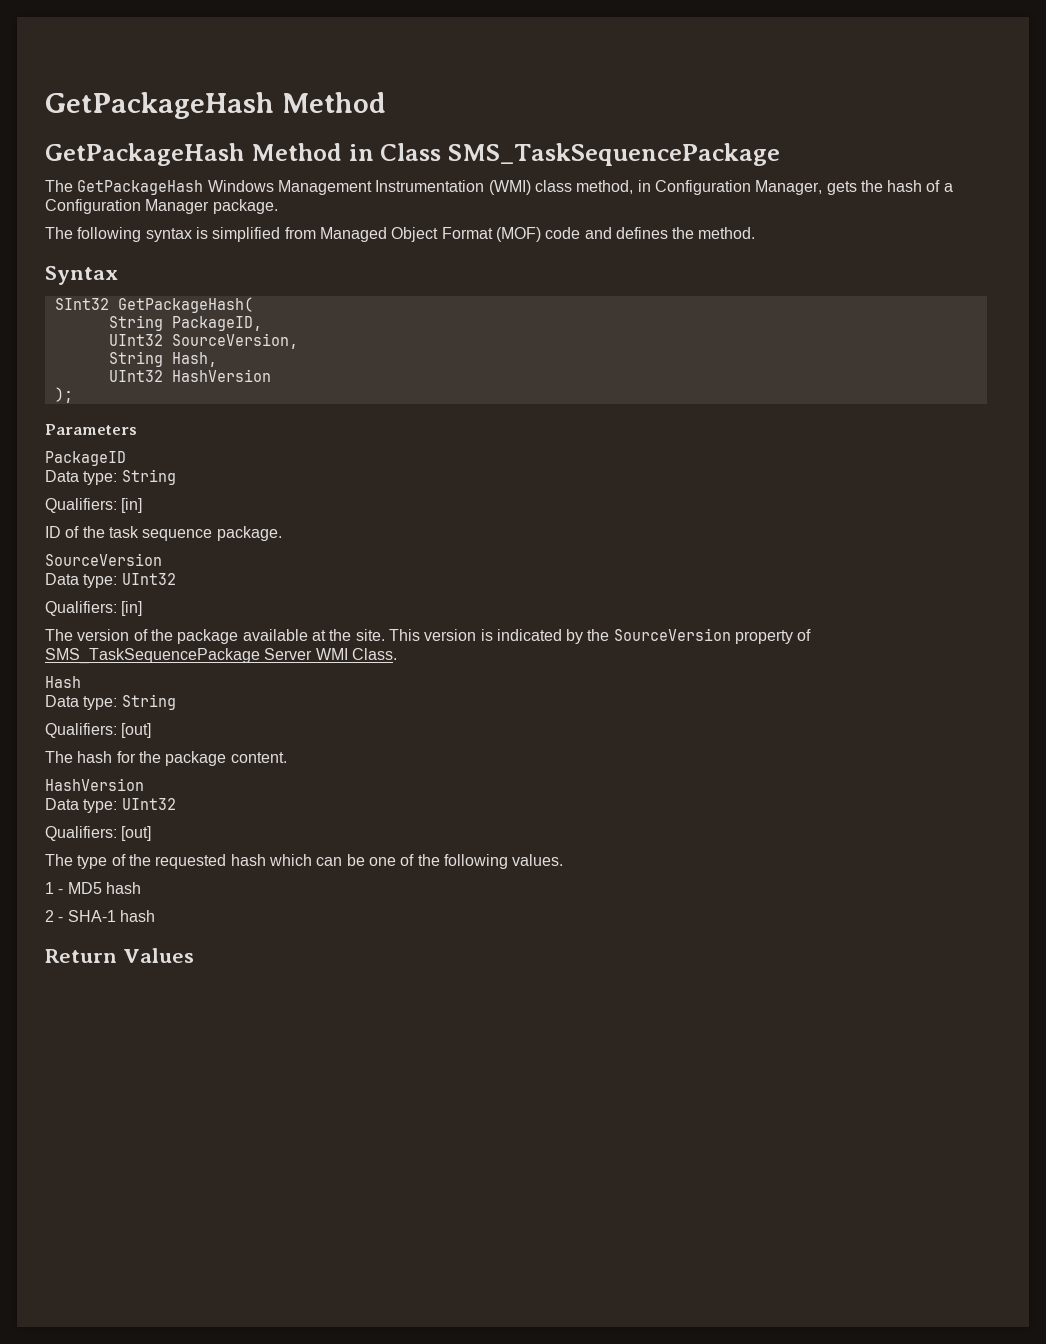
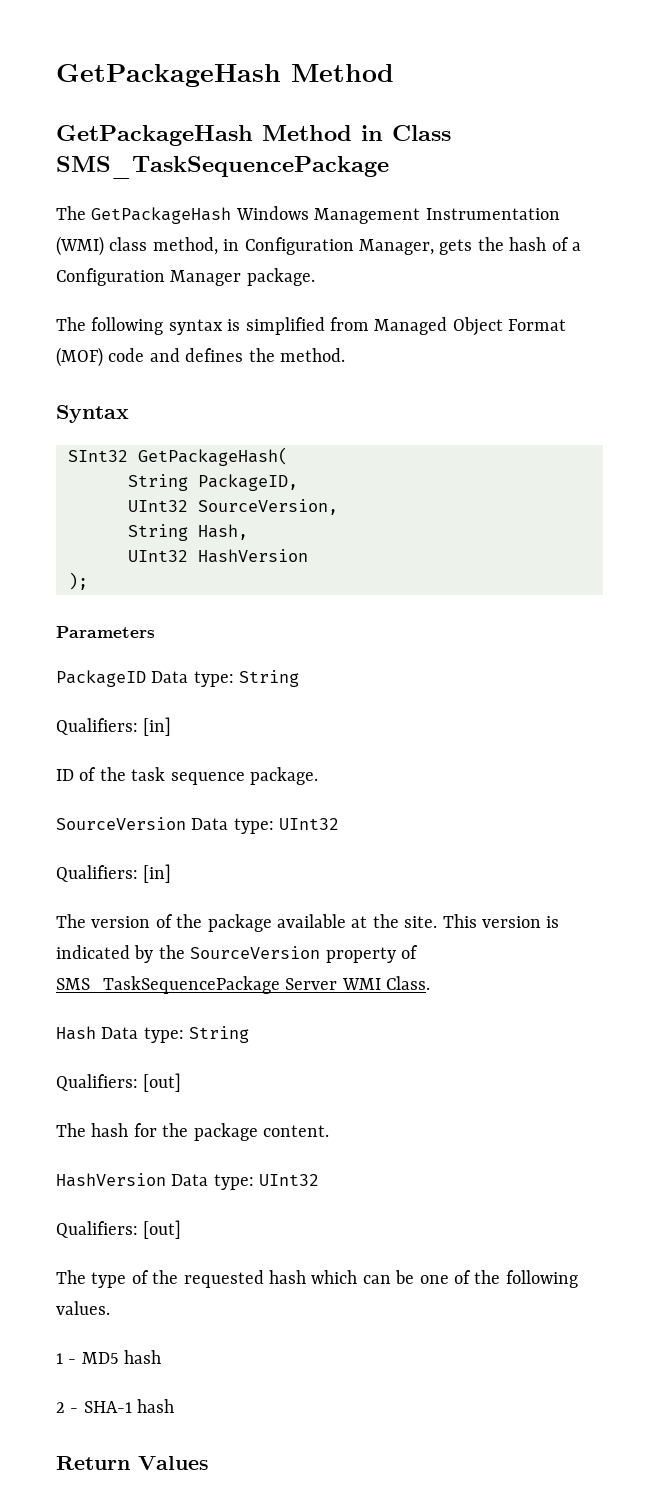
- PackageID
- Data type: String
+ PackageID Data type: String
  ID of the task sequence package.
- SourceVersion
- Data type: UInt32
+ SourceVersion Data type: UInt32
- Hash
- Data type: String
+ Hash Data type: String
  The hash for the package content.
- HashVersion
- Data type: UInt32
+ HashVersion Data type: UInt32

